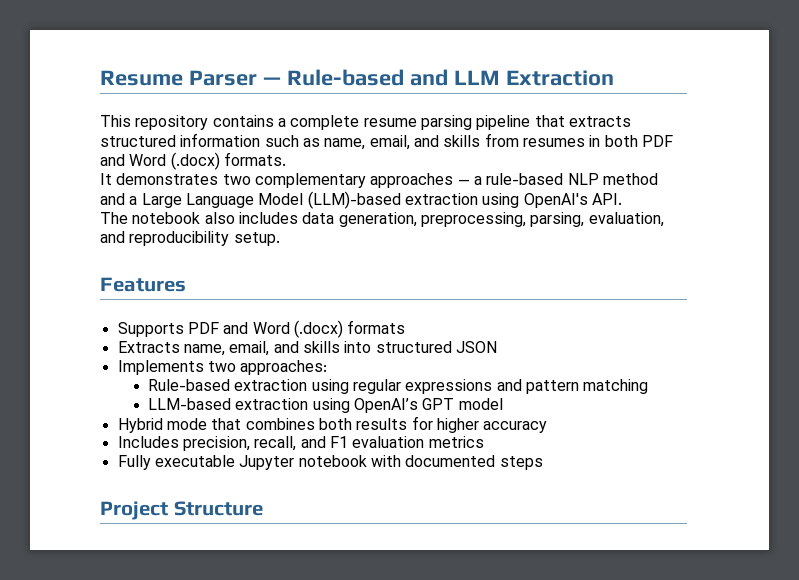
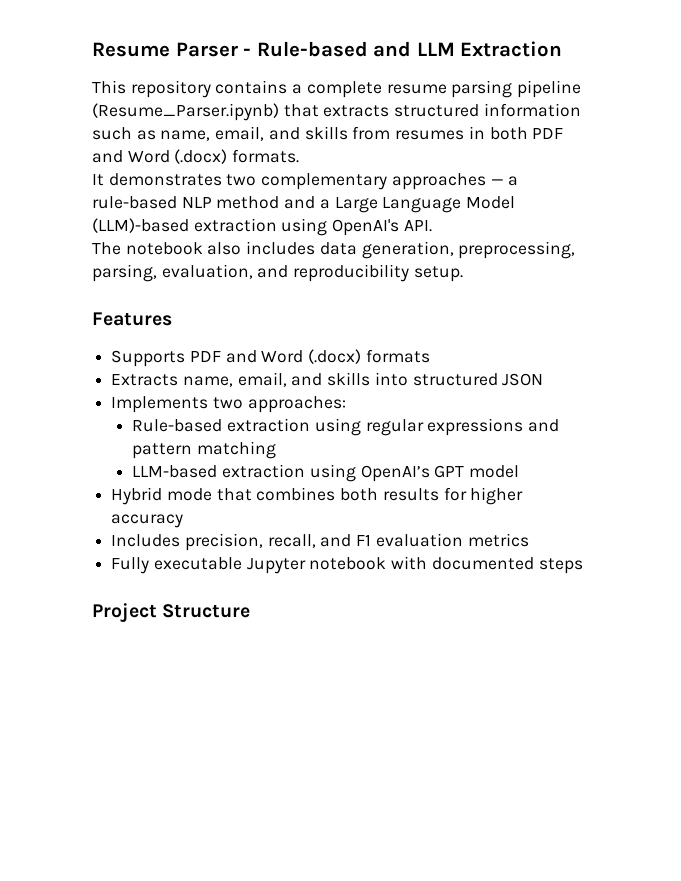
- Resume Parser — Rule-based and LLM Extraction
+ Resume Parser - Rule-based and LLM Extraction
- This repository contains a complete resume parsing pipeline that extracts structured information such as name, email, and skills from resumes in both PDF and Word (.docx) formats.
+ This repository contains a complete resume parsing pipeline (Resume_Parser.ipynb) that extracts structured information such as name, email, and skills from resumes in both PDF and Word (.docx) formats.

